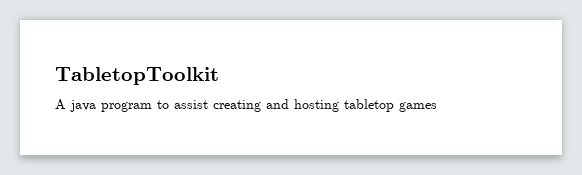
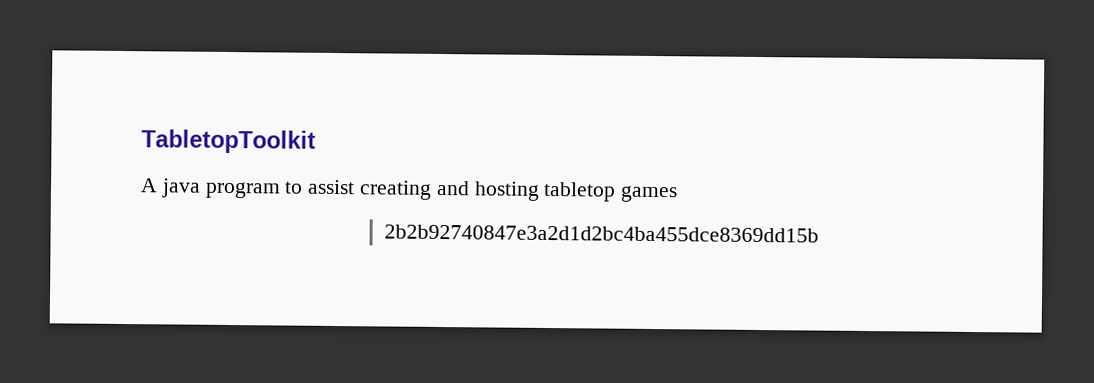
+ 2b2b92740847e3a2d1d2bc4ba455dce8369dd15b

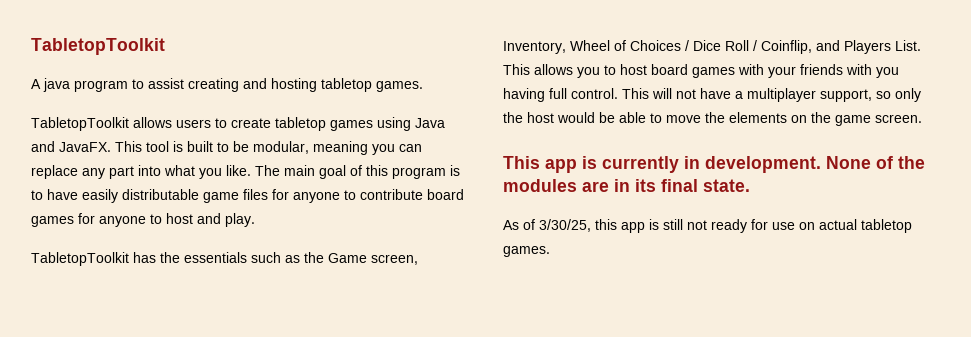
- A java program to assist creating and hosting tabletop games
- 2b2b92740847e3a2d1d2bc4ba455dce8369dd15b
+ A java program to assist creating and hosting tabletop games.
+ TabletopToolkit allows users to create tabletop games using Java and JavaFX. This tool is built to be modular, meaning you can replace any part into what you like. The main goal of this program is to have easily distributable game files for anyone to contribute board games for anyone to host and play.
+ TabletopToolkit has the essentials such as the Game screen, Inventory, Wheel of Choices / Dice Roll / Coinflip, and Players List. This allows you to host board games with your friends with you having full control. This will not have a multiplayer support, so only the host would be able to move the elements on the game screen.
+ This app is currently in development. None of the modules are in its final state.
+ As of 3/30/25, this app is still not ready for use on actual tabletop games.

